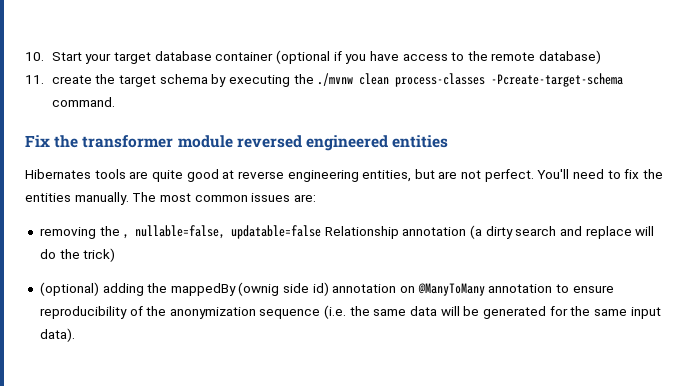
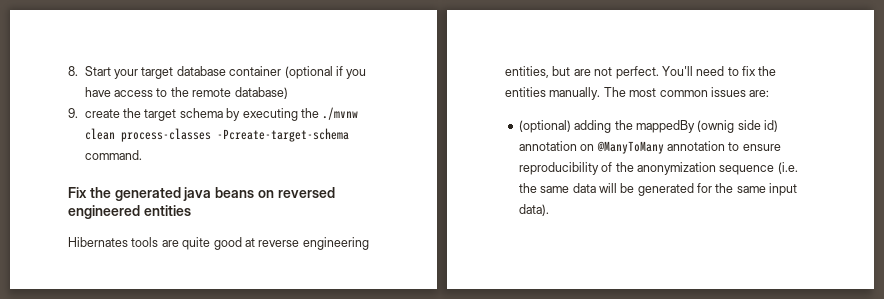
- 10. Start your target database container (optional if you have access to the remote database)
+ 8. Start your target database container (optional if you have access to the remote database)
- 11. create the target schema by executing the ./mvnw clean process-classes -Pcreate-target-schema command.
+ 9. create the target schema by executing the ./mvnw clean process-classes -Pcreate-target-schema command.
- Fix the transformer module reversed engineered entities
+ Fix the generated java beans on reversed engineered entities
- removing the , nullable=false, updatable=false Relationship annotation (a dirty search and replace will do the trick)

